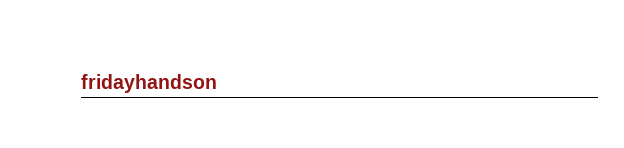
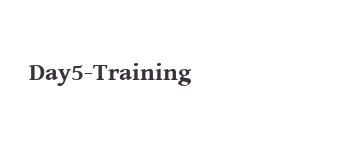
- fridayhandson
+ Day5-Training

